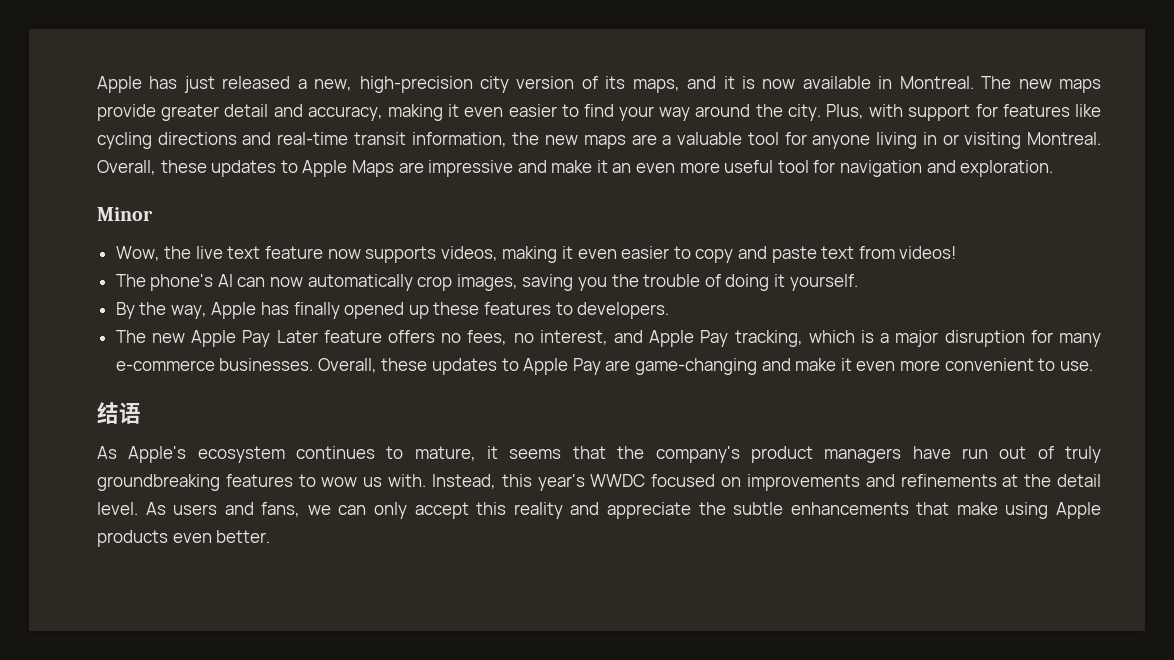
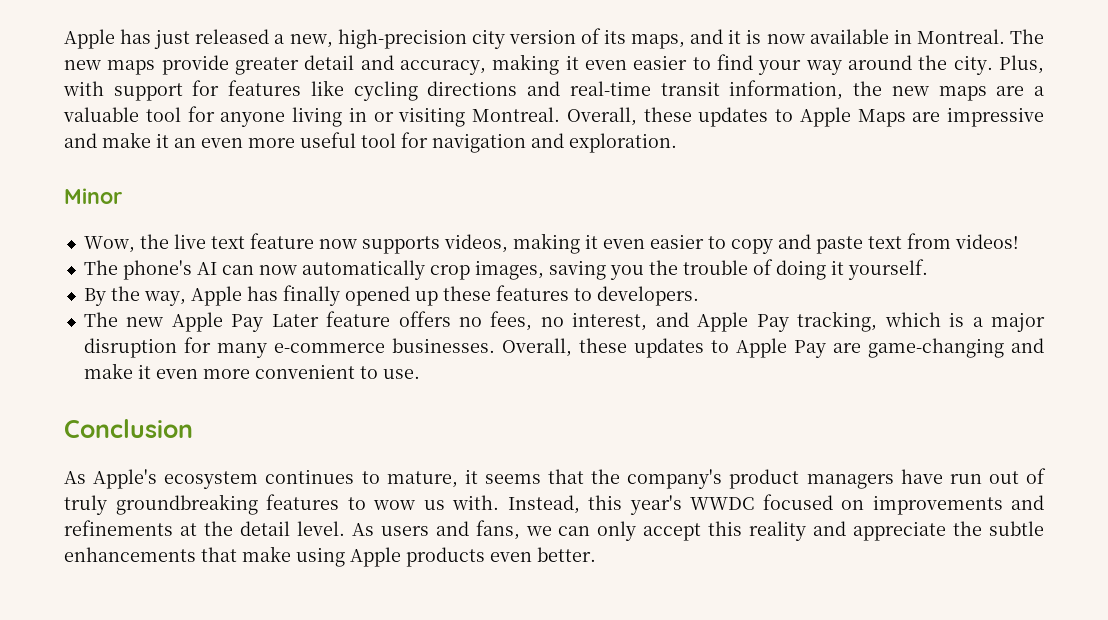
- 结语
+ Conclusion

